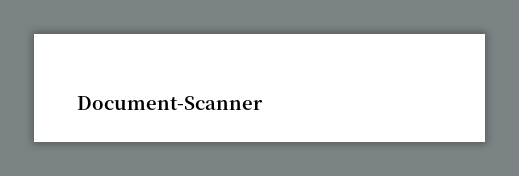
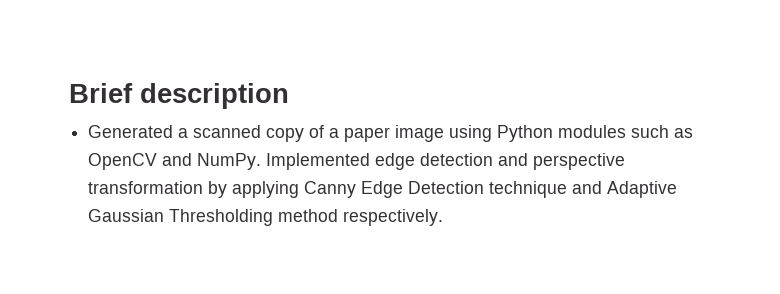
- Document-Scanner
+ Brief description
+ Generated a scanned copy of a paper image using Python modules such as OpenCV and NumPy. Implemented edge detection and perspective transformation by applying Canny Edge Detection technique and Adaptive Gaussian Thresholding method respectively.

